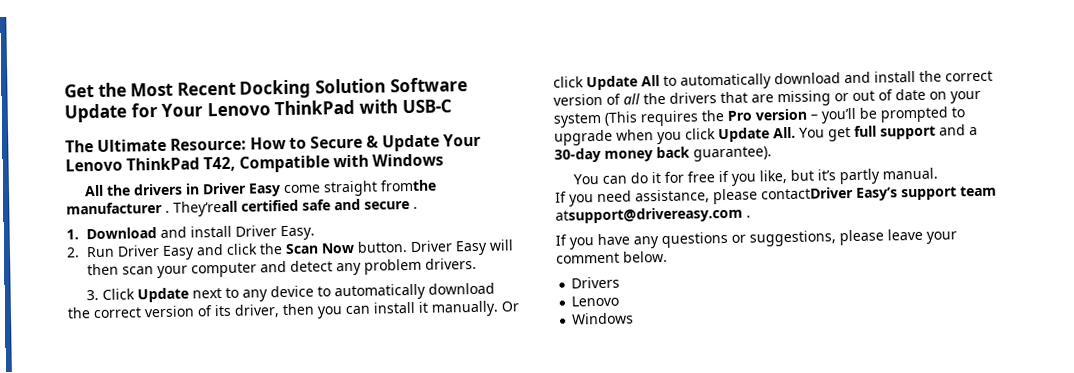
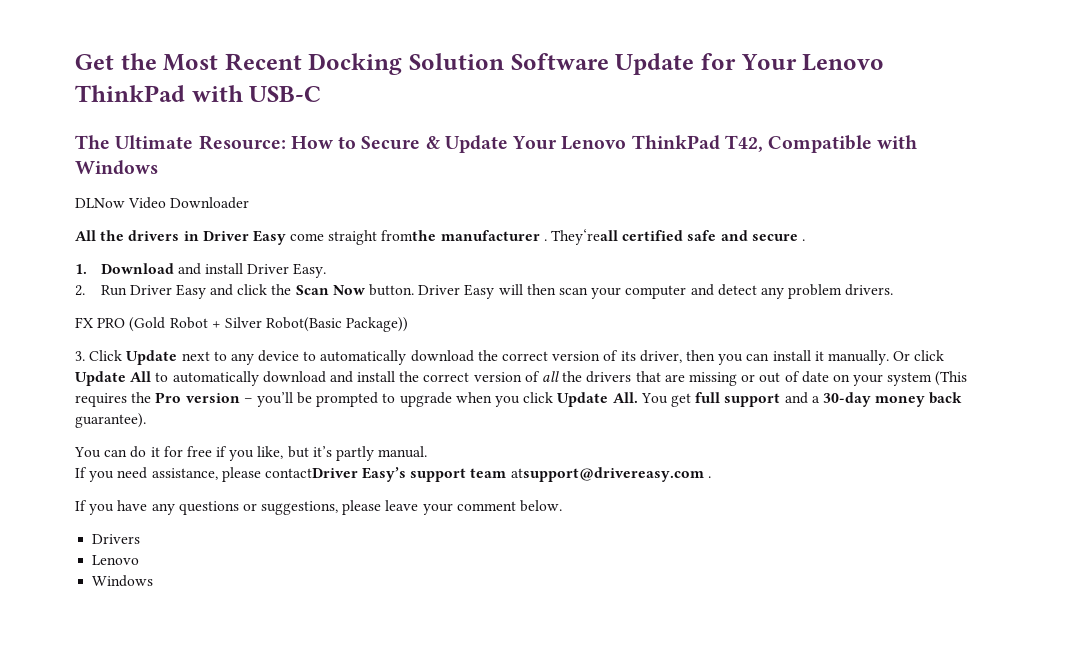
+ DLNow Video Downloader
+ FX PRO (Gold Robot + Silver Robot(Basic Package))

